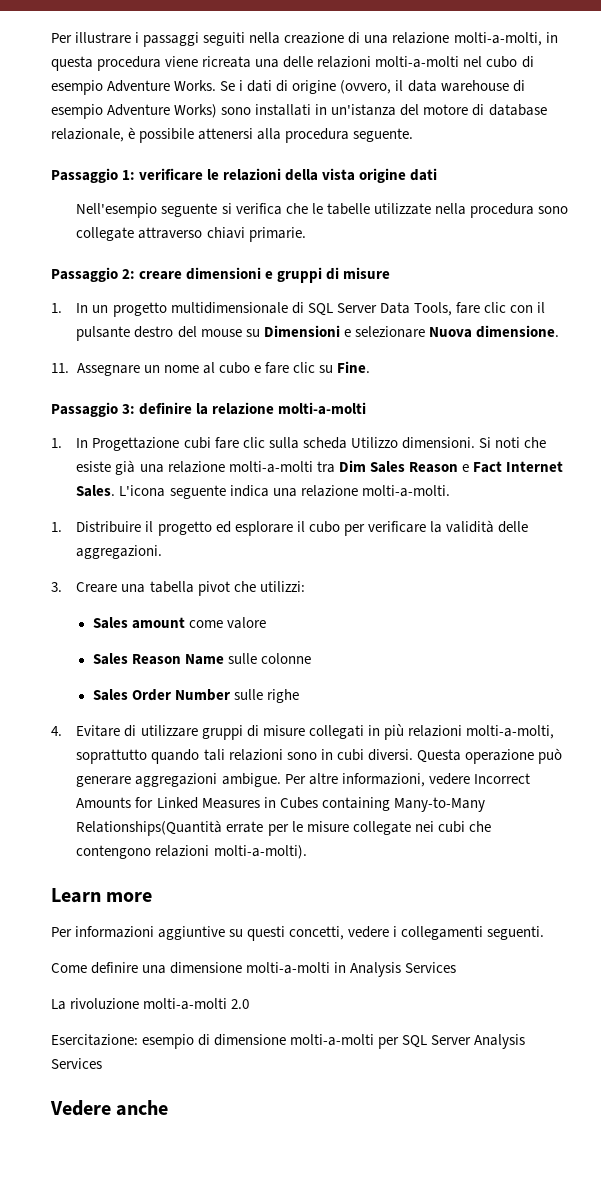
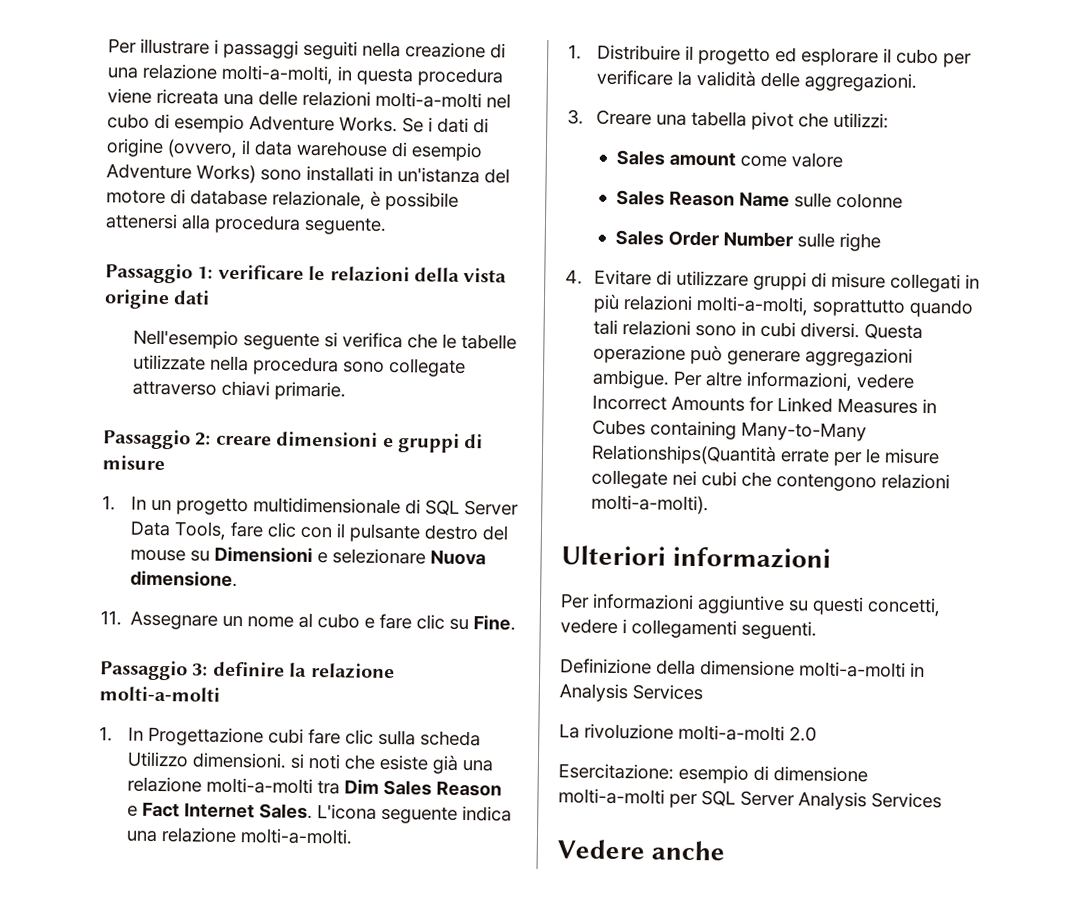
- 1. In Progettazione cubi fare clic sulla scheda Utilizzo dimensioni. Si noti che esiste già una relazione molti-a-molti tra Dim Sales Reason e Fact Internet Sales.
+ 1. In Progettazione cubi fare clic sulla scheda Utilizzo dimensioni. si noti che esiste già una relazione molti-a-molti tra Dim Sales Reason e Fact Internet Sales.
- Learn more
+ Ulteriori informazioni
- Come definire una dimensione molti-a-molti in Analysis Services
+ Definizione della dimensione molti-a-molti in Analysis Services

